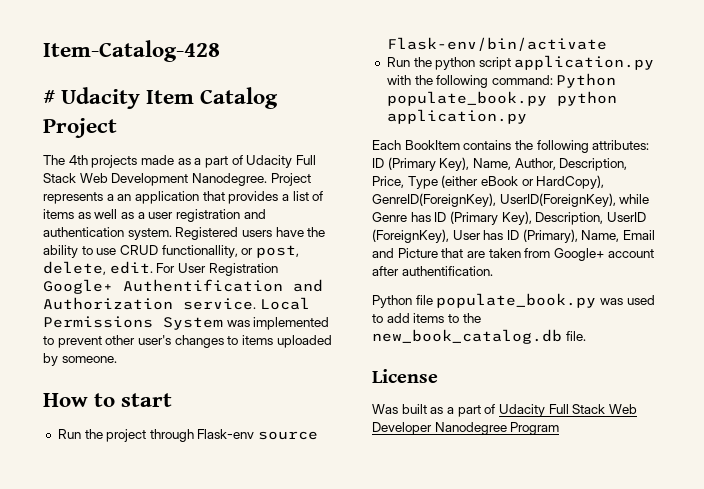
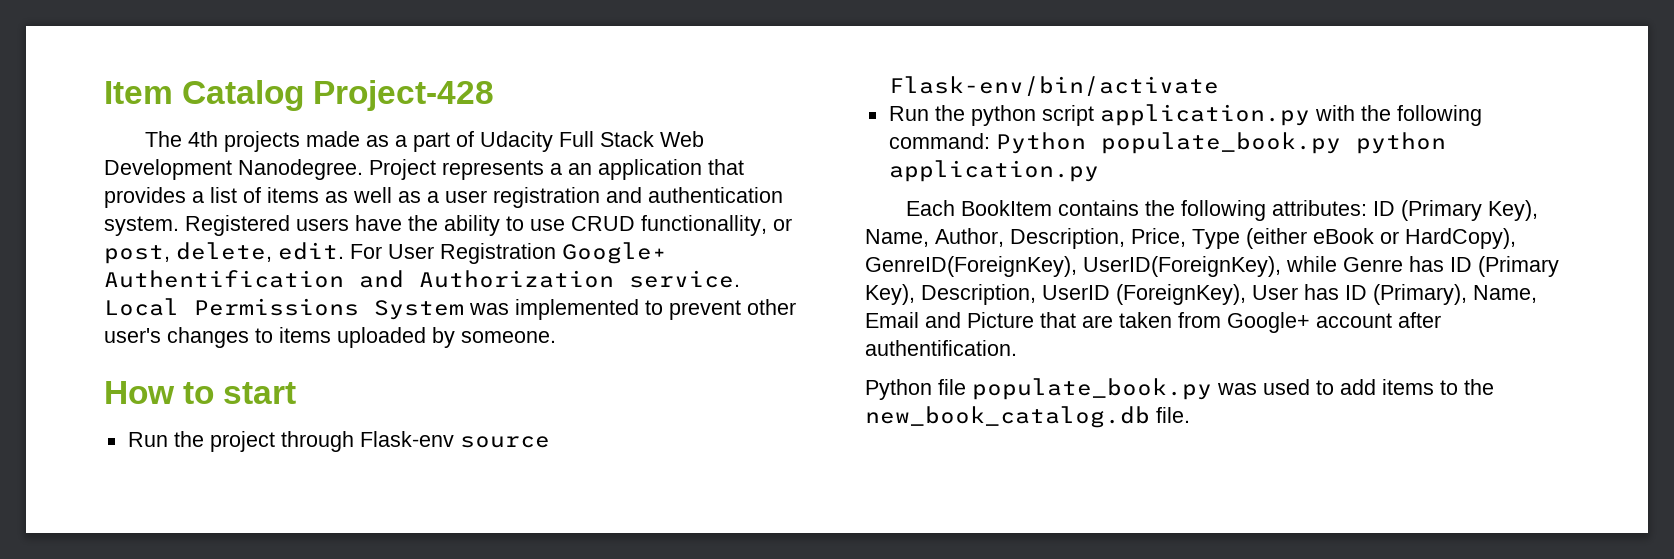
- Item-Catalog-428
- # Udacity Item Catalog Project
+ Item Catalog Project-428
- License
- Was built as a part of Udacity Full Stack Web Developer Nanodegree Program

